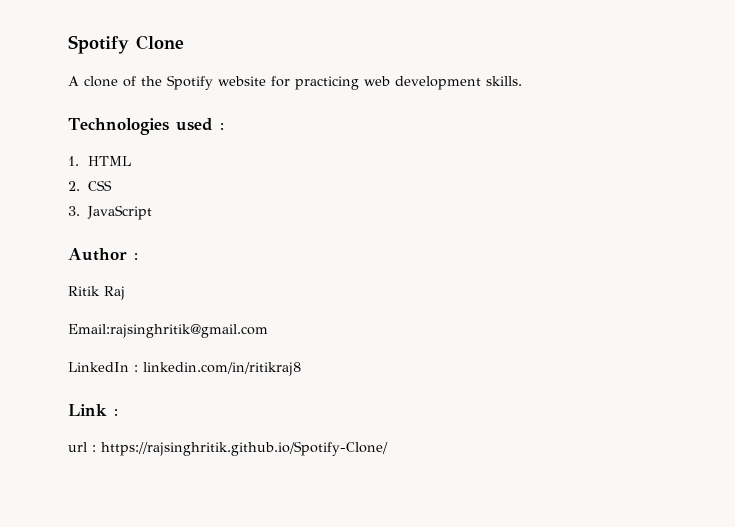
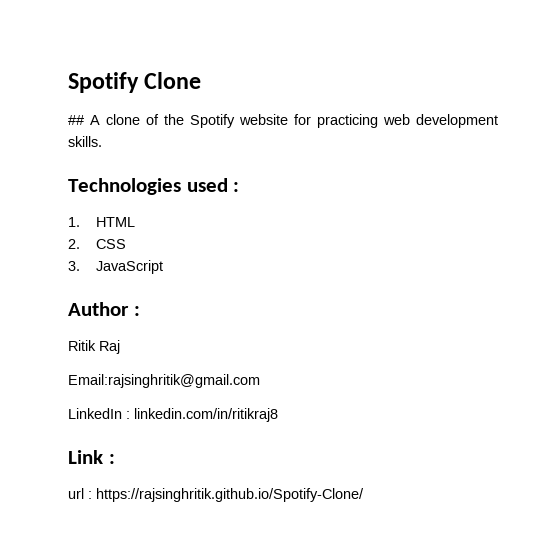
- A clone of the Spotify website for practicing web development skills.
+ ## A clone of the Spotify website for practicing web development skills.

